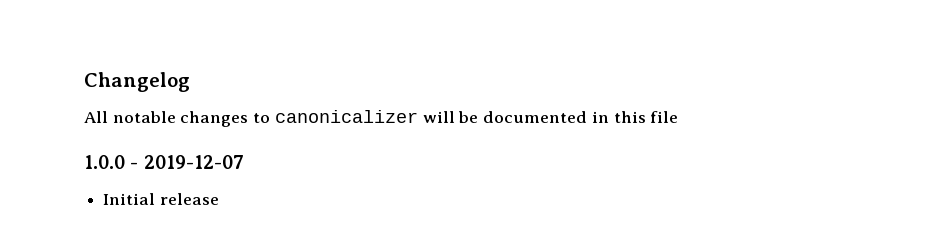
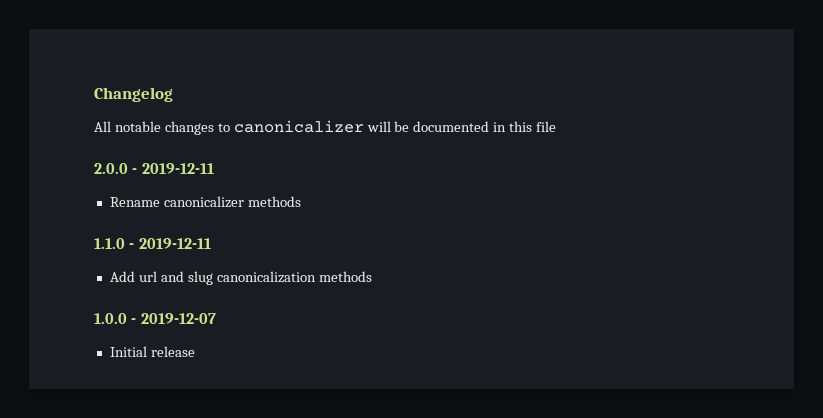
+ 2.0.0 - 2019-12-11
+ Rename canonicalizer methods
+ 1.1.0 - 2019-12-11
+ Add url and slug canonicalization methods

